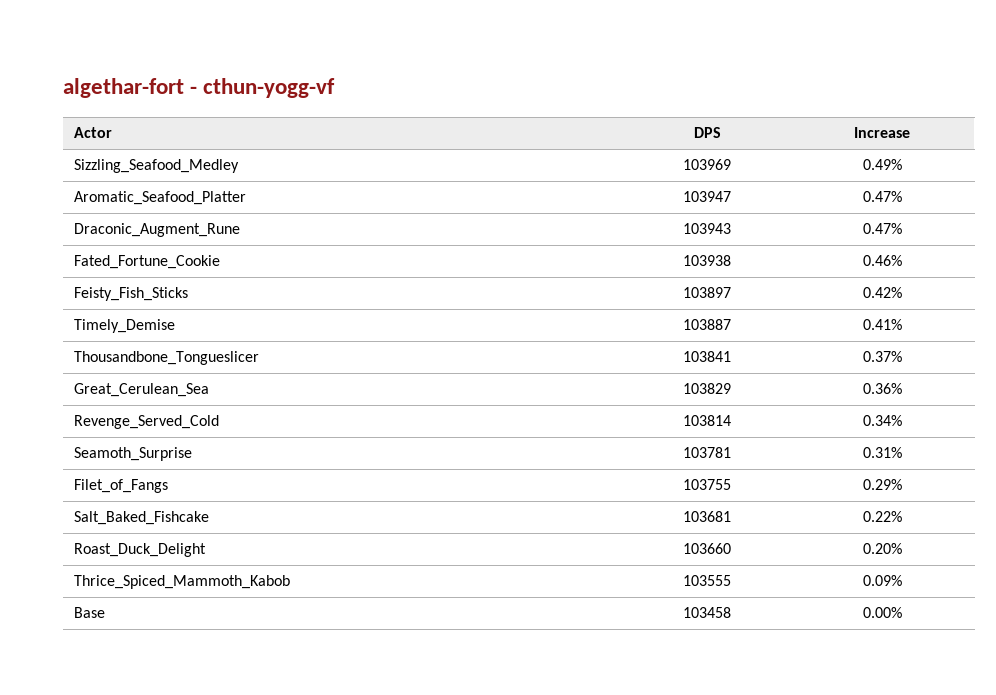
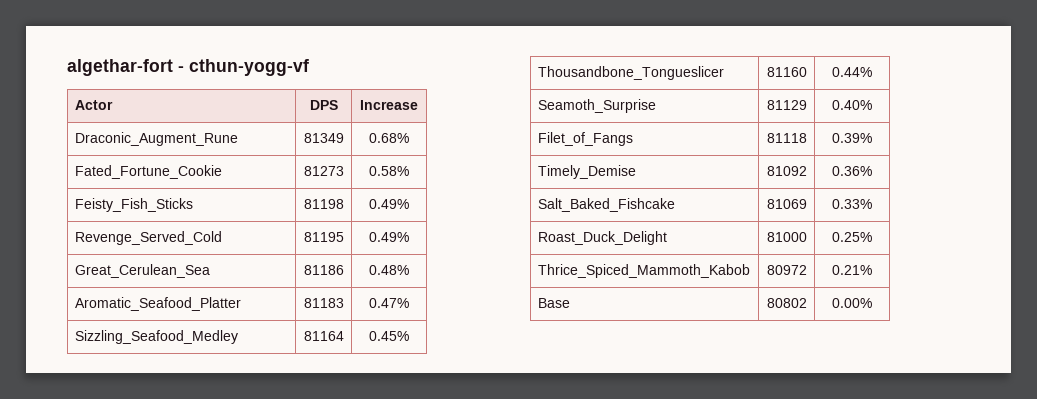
- Sizzling_Seafood_Medley | 103969 | 0.49%
+ Draconic_Augment_Rune | 81349 | 0.68%
+ Fated_Fortune_Cookie | 81273 | 0.58%
+ Feisty_Fish_Sticks | 81198 | 0.49%
+ Revenge_Served_Cold | 81195 | 0.49%
+ Great_Cerulean_Sea | 81186 | 0.48%
- Aromatic_Seafood_Platter | 103947 | 0.47%
- Draconic_Augment_Rune | 103943 | 0.47%
- Fated_Fortune_Cookie | 103938 | 0.46%
- Feisty_Fish_Sticks | 103897 | 0.42%
- Timely_Demise | 103887 | 0.41%
- Thousandbone_Tongueslicer | 103841 | 0.37%
- Great_Cerulean_Sea | 103829 | 0.36%
- Revenge_Served_Cold | 103814 | 0.34%
- Seamoth_Surprise | 103781 | 0.31%
- Filet_of_Fangs | 103755 | 0.29%
+ Aromatic_Seafood_Platter | 81183 | 0.47%
+ Sizzling_Seafood_Medley | 81164 | 0.45%
+ Thousandbone_Tongueslicer | 81160 | 0.44%
+ Seamoth_Surprise | 81129 | 0.40%
+ Filet_of_Fangs | 81118 | 0.39%
+ Timely_Demise | 81092 | 0.36%
- Salt_Baked_Fishcake | 103681 | 0.22%
+ Salt_Baked_Fishcake | 81069 | 0.33%
- Roast_Duck_Delight | 103660 | 0.20%
+ Roast_Duck_Delight | 81000 | 0.25%
- Thrice_Spiced_Mammoth_Kabob | 103555 | 0.09%
+ Thrice_Spiced_Mammoth_Kabob | 80972 | 0.21%
- Base | 103458 | 0.00%
+ Base | 80802 | 0.00%

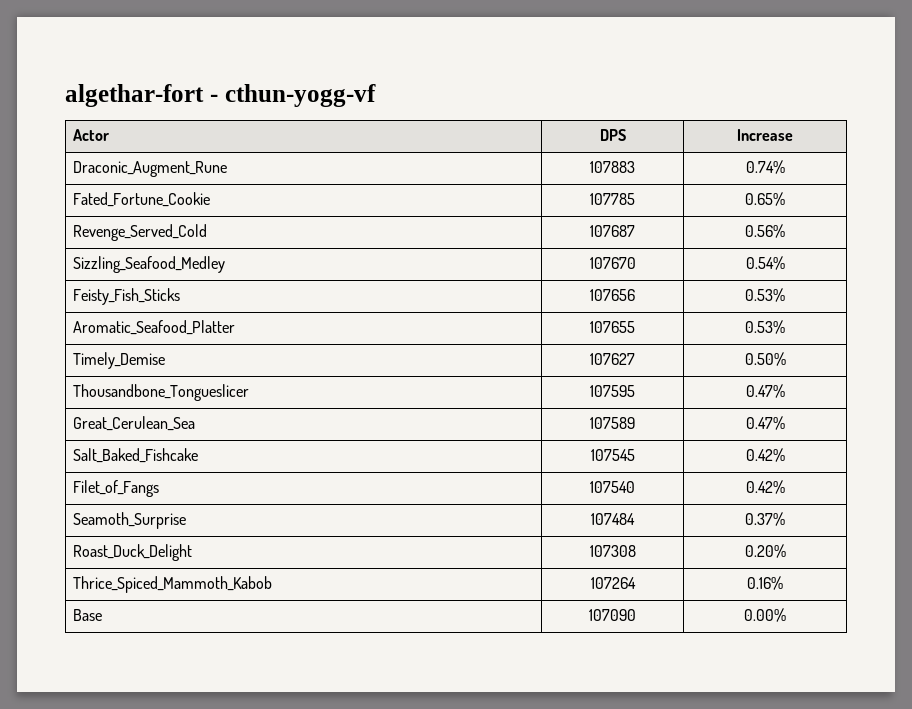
- Draconic_Augment_Rune | 81349 | 0.68%
+ Draconic_Augment_Rune | 107883 | 0.74%
- Fated_Fortune_Cookie | 81273 | 0.58%
- Feisty_Fish_Sticks | 81198 | 0.49%
- Revenge_Served_Cold | 81195 | 0.49%
- Great_Cerulean_Sea | 81186 | 0.48%
- Aromatic_Seafood_Platter | 81183 | 0.47%
- Sizzling_Seafood_Medley | 81164 | 0.45%
- Thousandbone_Tongueslicer | 81160 | 0.44%
- Seamoth_Surprise | 81129 | 0.40%
- Filet_of_Fangs | 81118 | 0.39%
- Timely_Demise | 81092 | 0.36%
- Salt_Baked_Fishcake | 81069 | 0.33%
+ Fated_Fortune_Cookie | 107785 | 0.65%
+ Revenge_Served_Cold | 107687 | 0.56%
+ Sizzling_Seafood_Medley | 107670 | 0.54%
+ Feisty_Fish_Sticks | 107656 | 0.53%
+ Aromatic_Seafood_Platter | 107655 | 0.53%
+ Timely_Demise | 107627 | 0.50%
+ Thousandbone_Tongueslicer | 107595 | 0.47%
+ Great_Cerulean_Sea | 107589 | 0.47%
+ Salt_Baked_Fishcake | 107545 | 0.42%
+ Filet_of_Fangs | 107540 | 0.42%
+ Seamoth_Surprise | 107484 | 0.37%
- Roast_Duck_Delight | 81000 | 0.25%
+ Roast_Duck_Delight | 107308 | 0.20%
- Thrice_Spiced_Mammoth_Kabob | 80972 | 0.21%
+ Thrice_Spiced_Mammoth_Kabob | 107264 | 0.16%
- Base | 80802 | 0.00%
+ Base | 107090 | 0.00%

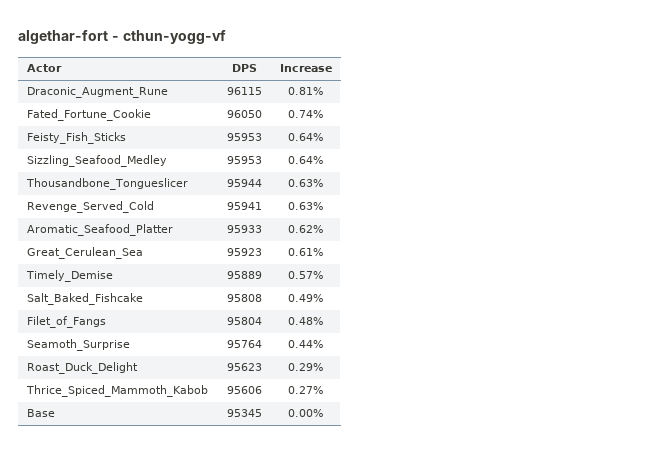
- Draconic_Augment_Rune | 107883 | 0.74%
- Fated_Fortune_Cookie | 107785 | 0.65%
- Revenge_Served_Cold | 107687 | 0.56%
- Sizzling_Seafood_Medley | 107670 | 0.54%
- Feisty_Fish_Sticks | 107656 | 0.53%
- Aromatic_Seafood_Platter | 107655 | 0.53%
- Timely_Demise | 107627 | 0.50%
- Thousandbone_Tongueslicer | 107595 | 0.47%
- Great_Cerulean_Sea | 107589 | 0.47%
+ Draconic_Augment_Rune | 96115 | 0.81%
+ Fated_Fortune_Cookie | 96050 | 0.74%
+ Feisty_Fish_Sticks | 95953 | 0.64%
+ Sizzling_Seafood_Medley | 95953 | 0.64%
+ Thousandbone_Tongueslicer | 95944 | 0.63%
+ Revenge_Served_Cold | 95941 | 0.63%
+ Aromatic_Seafood_Platter | 95933 | 0.62%
+ Great_Cerulean_Sea | 95923 | 0.61%
+ Timely_Demise | 95889 | 0.57%
- Salt_Baked_Fishcake | 107545 | 0.42%
+ Salt_Baked_Fishcake | 95808 | 0.49%
- Filet_of_Fangs | 107540 | 0.42%
+ Filet_of_Fangs | 95804 | 0.48%
- Seamoth_Surprise | 107484 | 0.37%
+ Seamoth_Surprise | 95764 | 0.44%
- Roast_Duck_Delight | 107308 | 0.20%
+ Roast_Duck_Delight | 95623 | 0.29%
- Thrice_Spiced_Mammoth_Kabob | 107264 | 0.16%
+ Thrice_Spiced_Mammoth_Kabob | 95606 | 0.27%
- Base | 107090 | 0.00%
+ Base | 95345 | 0.00%

